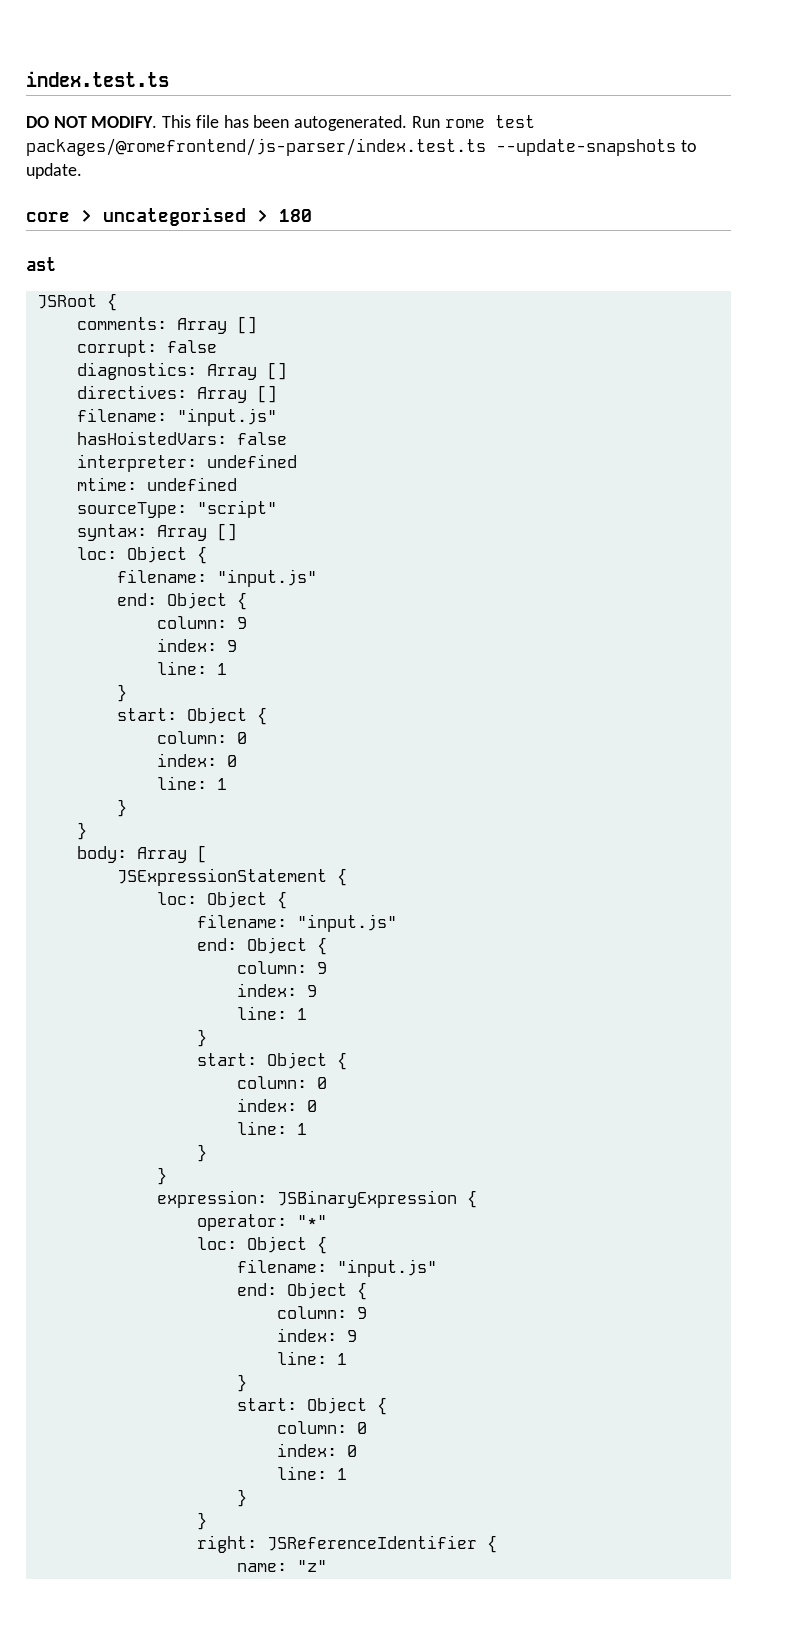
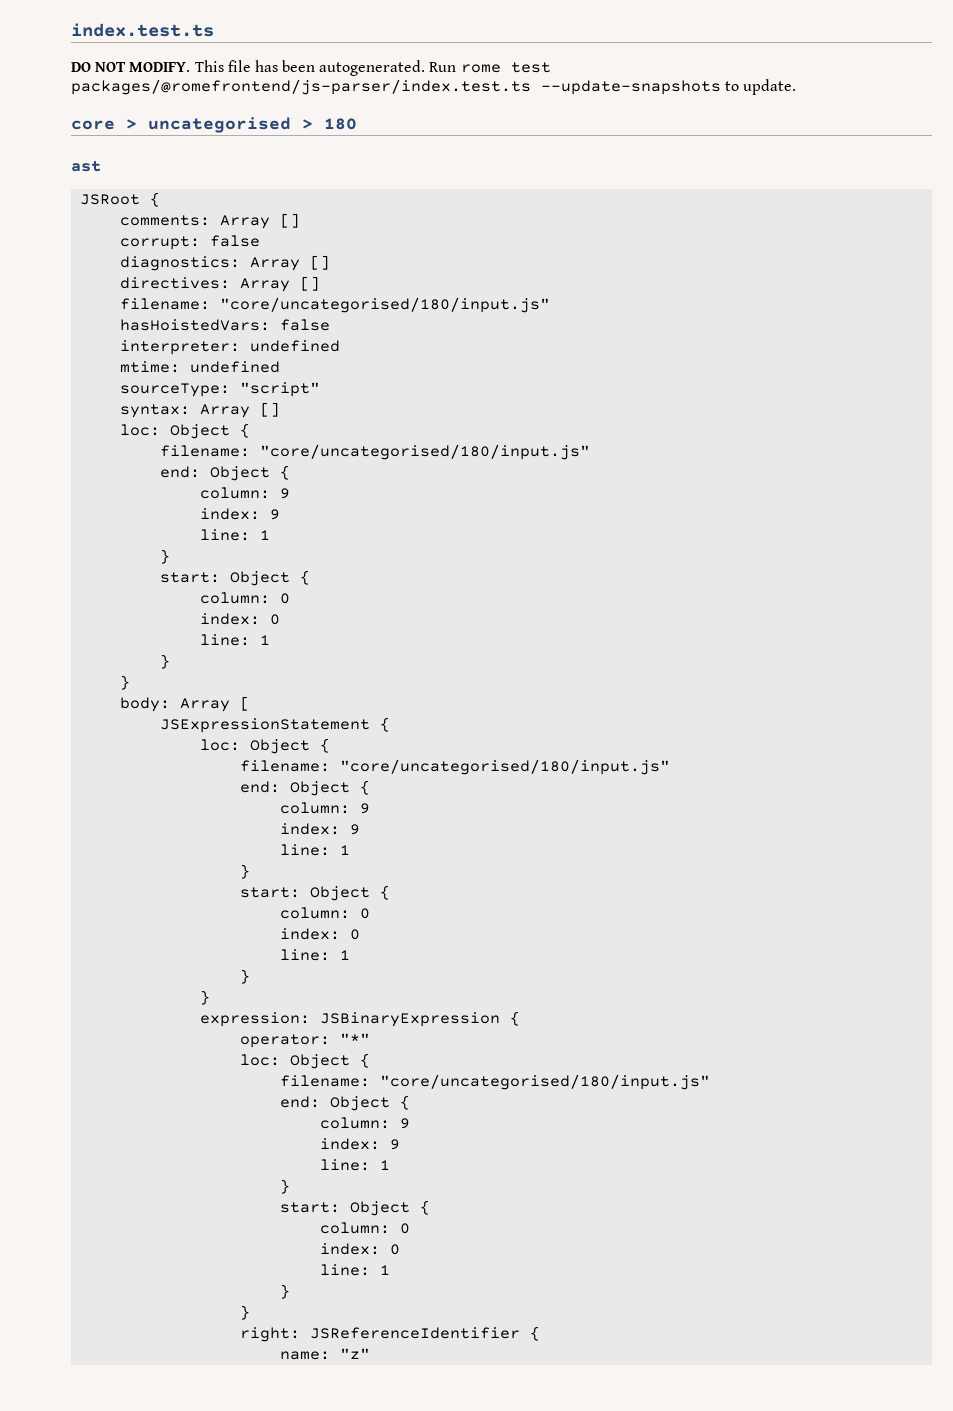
  directives: Array []
- filename: "input.js"
+ filename: "core/uncategorised/180/input.js"
  syntax: Array []
  loc: Object {
- filename: "input.js"
+ filename: "core/uncategorised/180/input.js"
  JSExpressionStatement {
  loc: Object {
- filename: "input.js"
+ filename: "core/uncategorised/180/input.js"
  operator: "*"
  loc: Object {
- filename: "input.js"
+ filename: "core/uncategorised/180/input.js"

